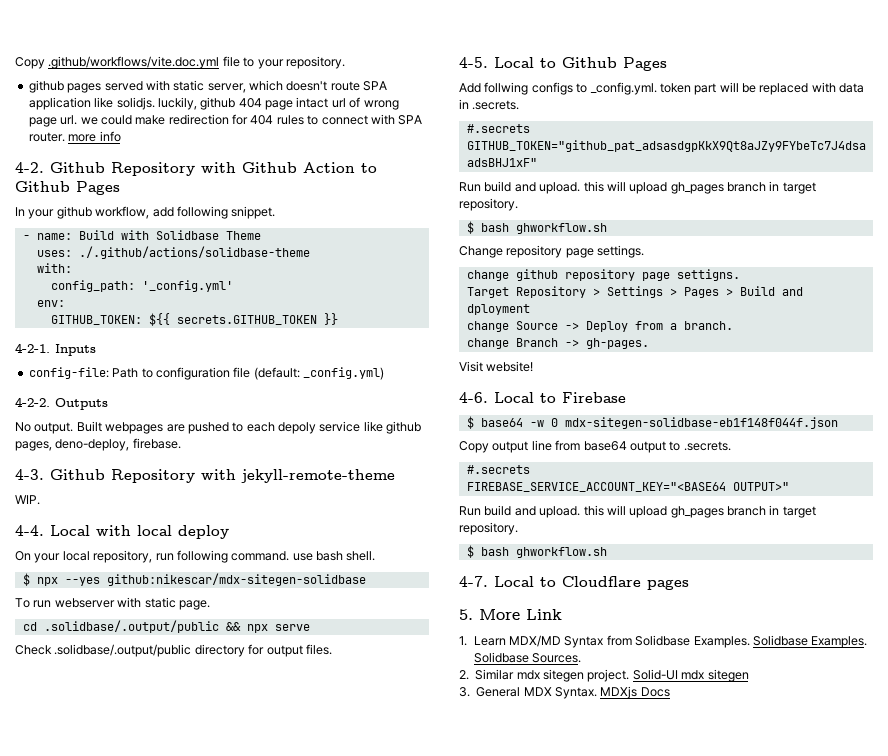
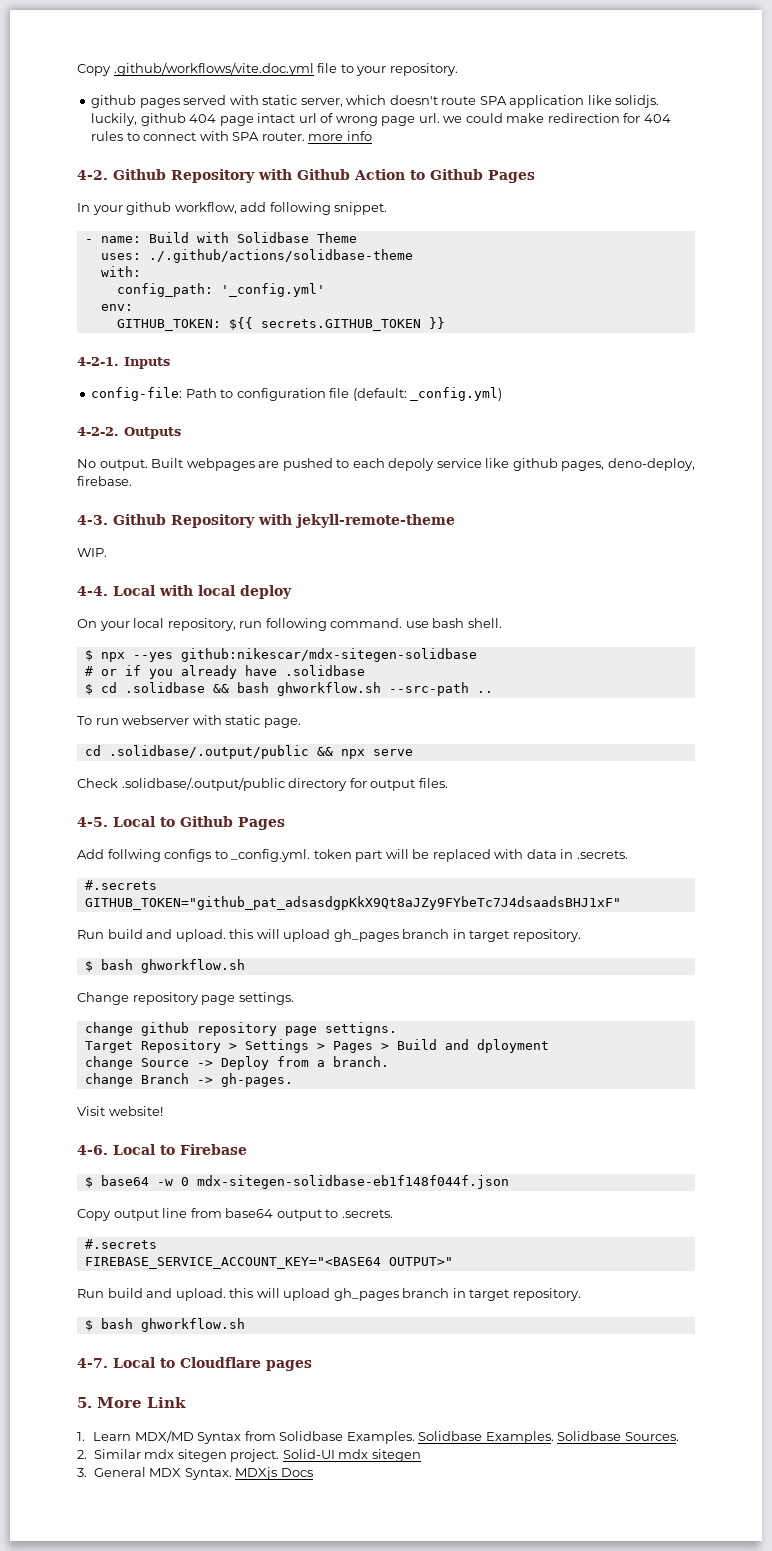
+ # or if you already have .solidbase
+ $ cd .solidbase && bash ghworkflow.sh --src-path ..

